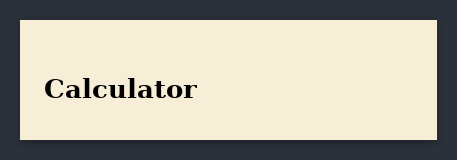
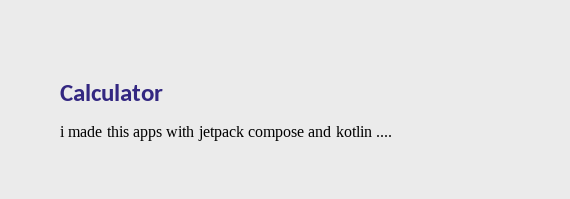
+ i made this apps with jetpack compose and kotlin ....

